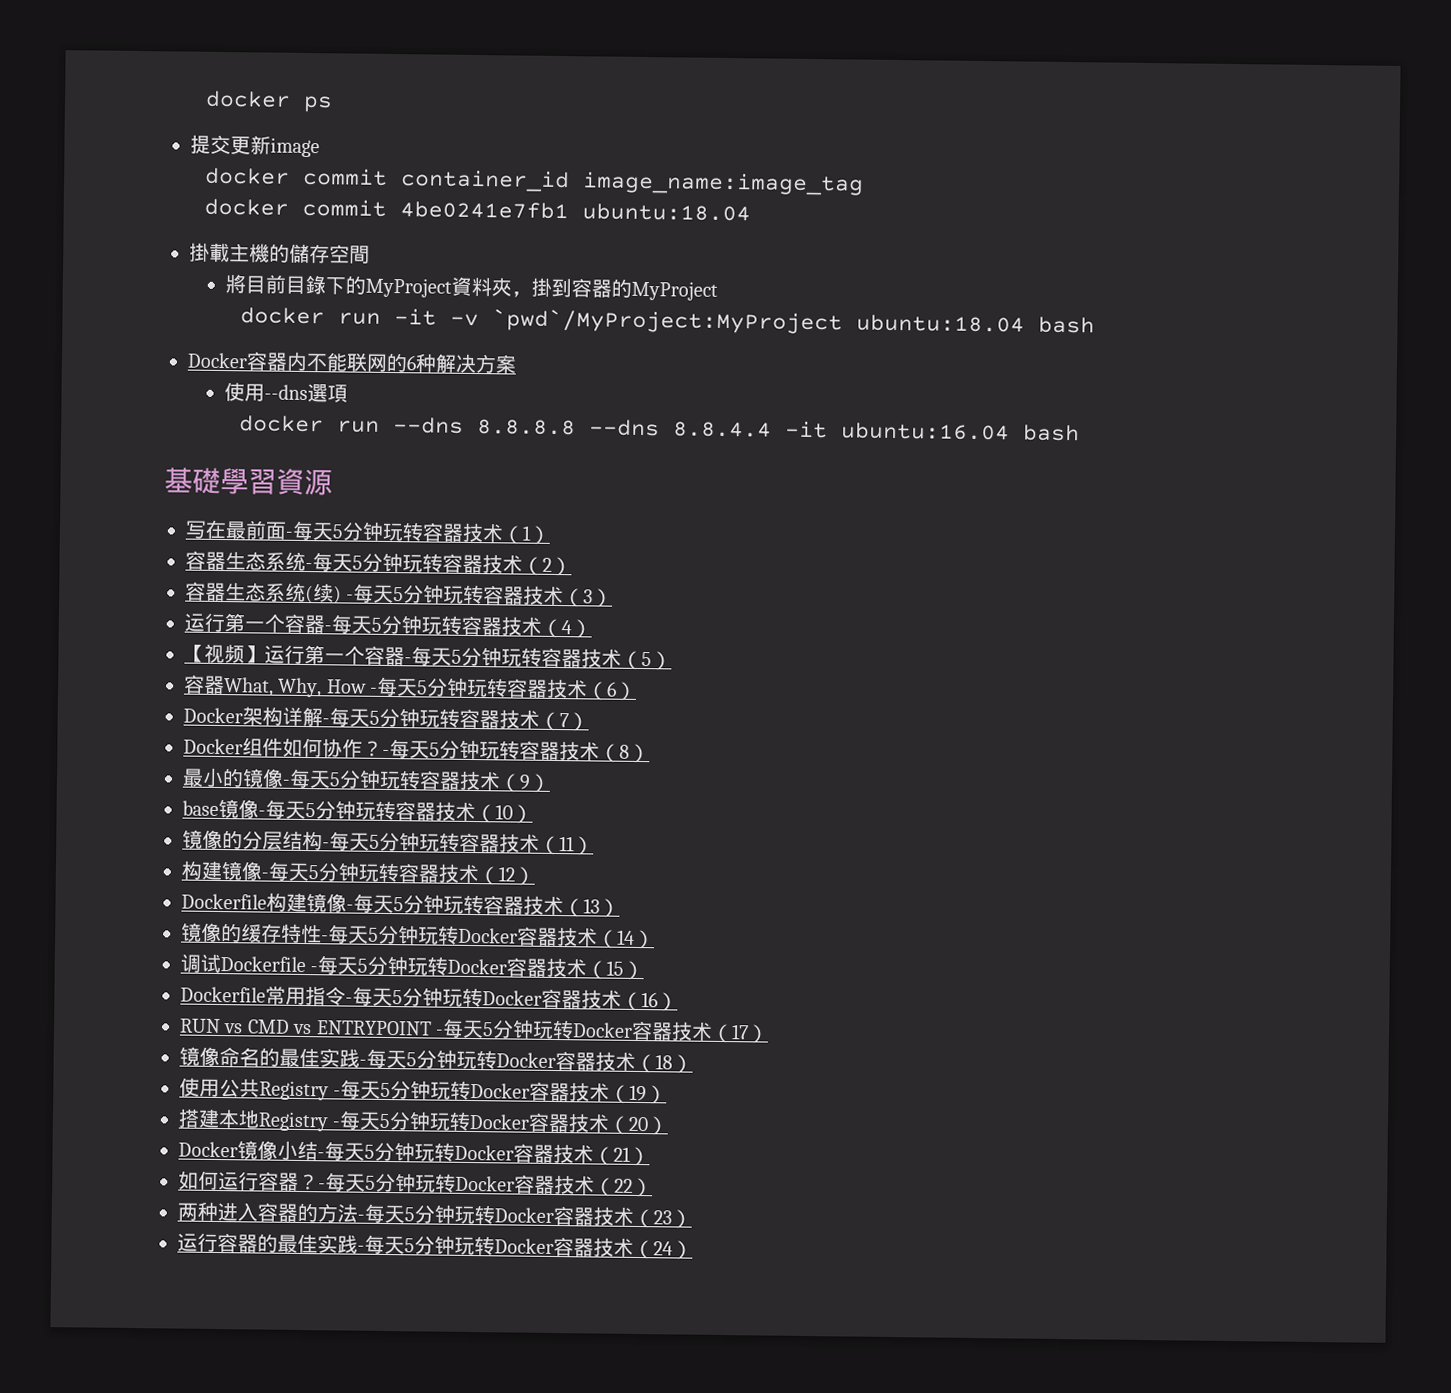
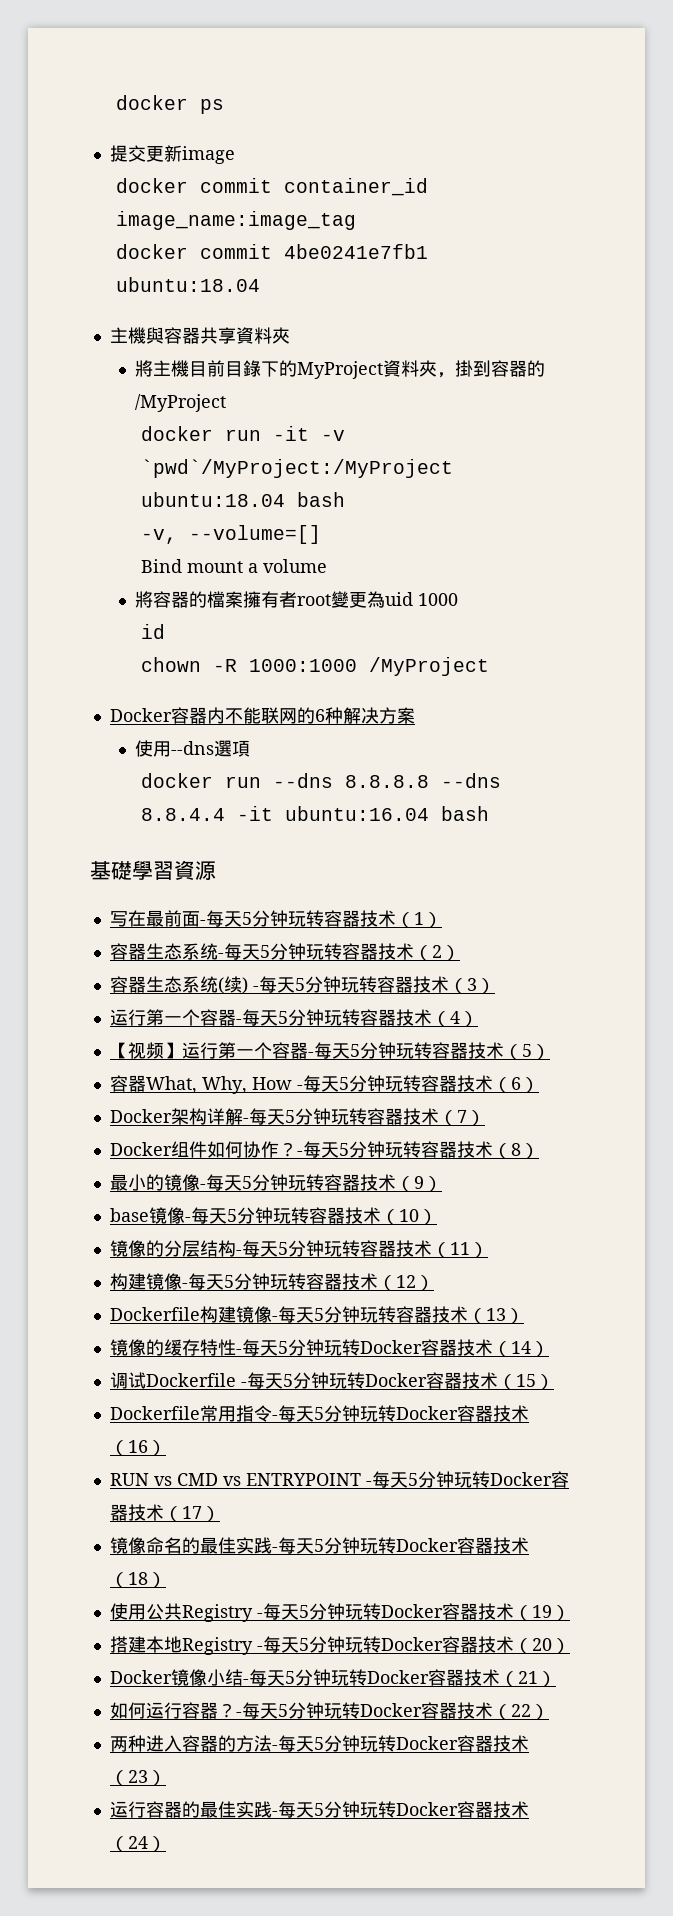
- 掛載主機的儲存空間
- 將目前目錄下的MyProject資料夾，掛到容器的MyProject
+ 主機與容器共享資料夾
+ 將主機目前目錄下的MyProject資料夾，掛到容器的/MyProject
- docker run -it -v `pwd`/MyProject:MyProject ubuntu:18.04 bash
+ docker run -it -v `pwd`/MyProject:/MyProject ubuntu:18.04 bash
+ -v, --volume=[]
+ Bind mount a volume
+ 將容器的檔案擁有者root變更為uid 1000
+ id
+ chown -R 1000:1000 /MyProject

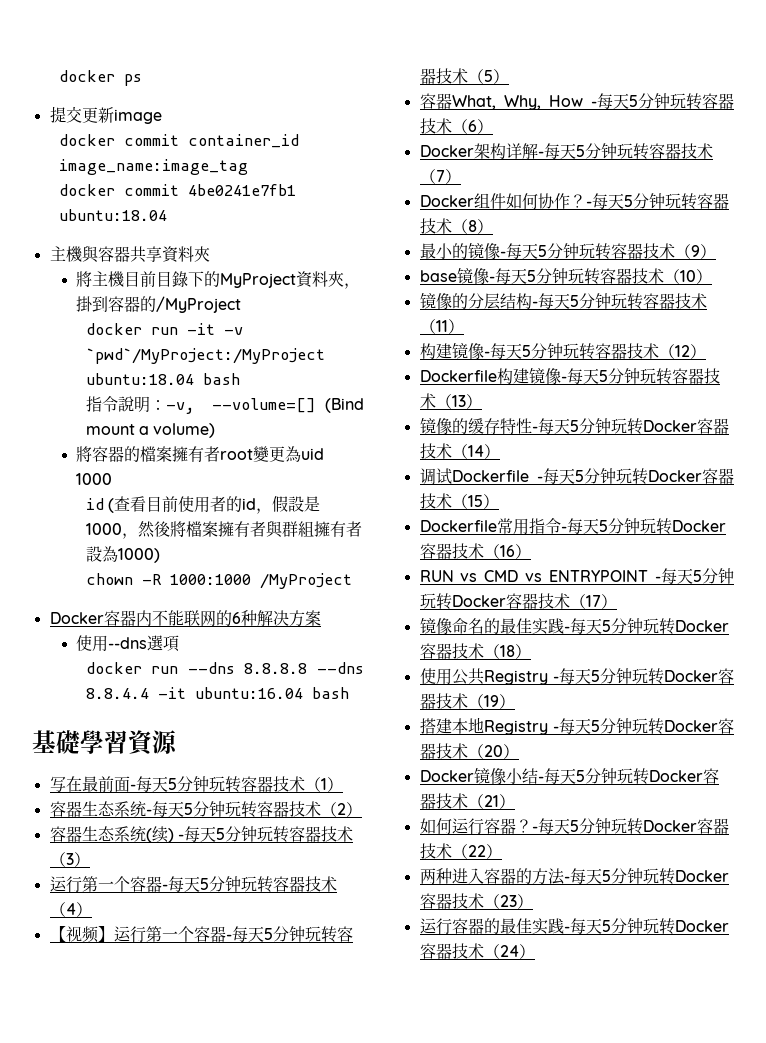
- -v, --volume=[]
- Bind mount a volume
+ 指令說明：-v, --volume=[] (Bind mount a volume)
- id
+ id (查看目前使用者的id，假設是1000，然後將檔案擁有者與群組擁有者設為1000)

